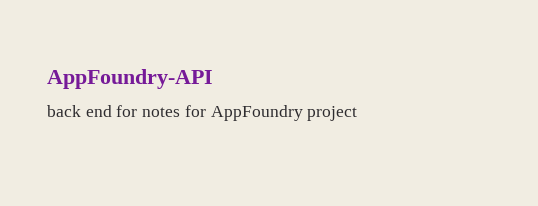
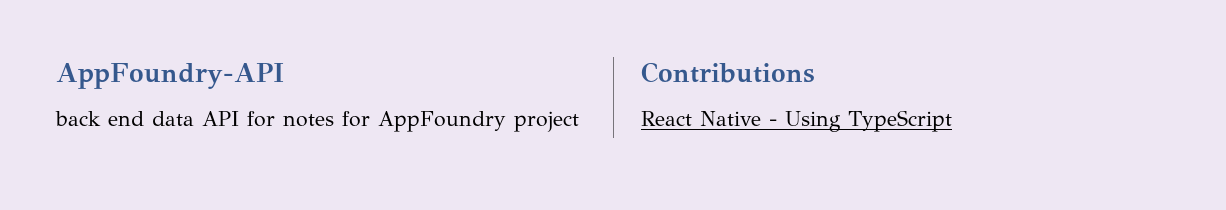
- back end for notes for AppFoundry project
+ back end data API for notes for AppFoundry project
+ Contributions
+ React Native - Using TypeScript

